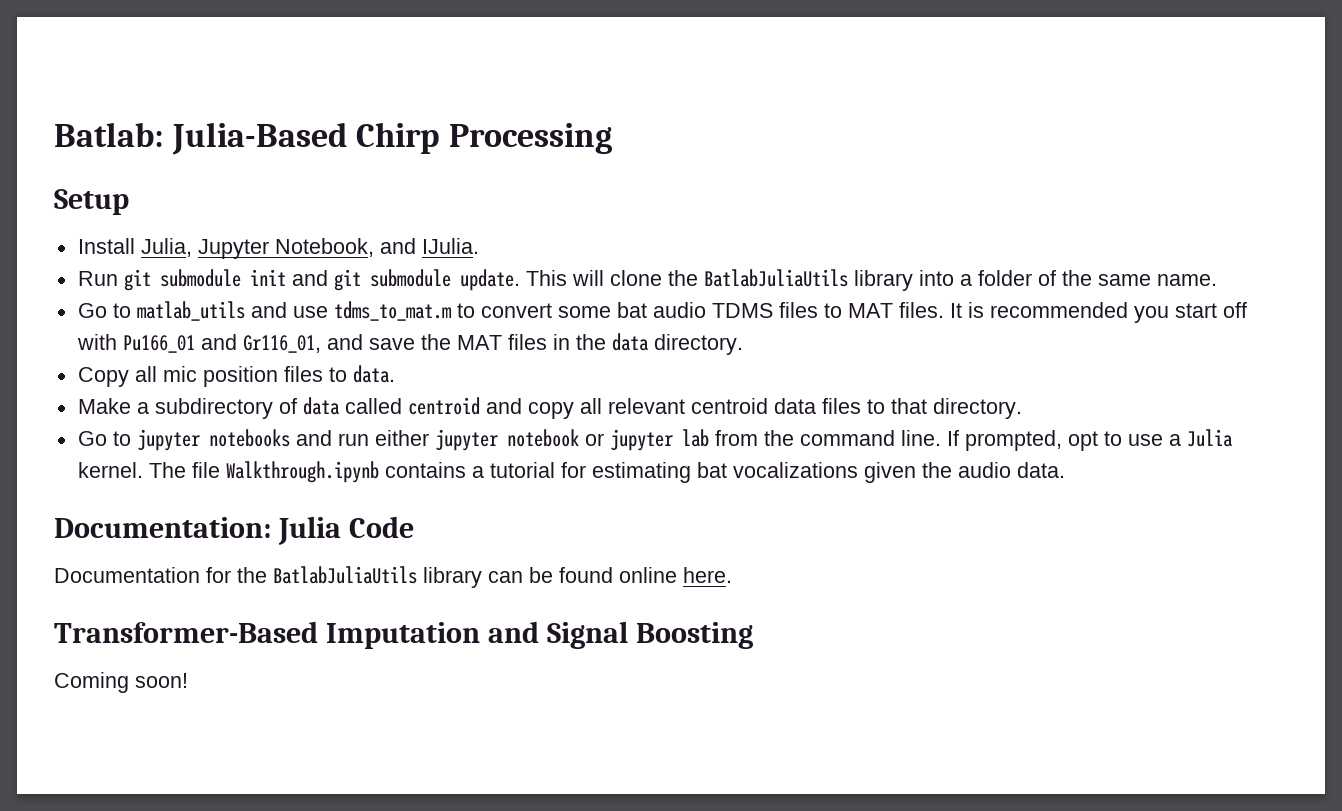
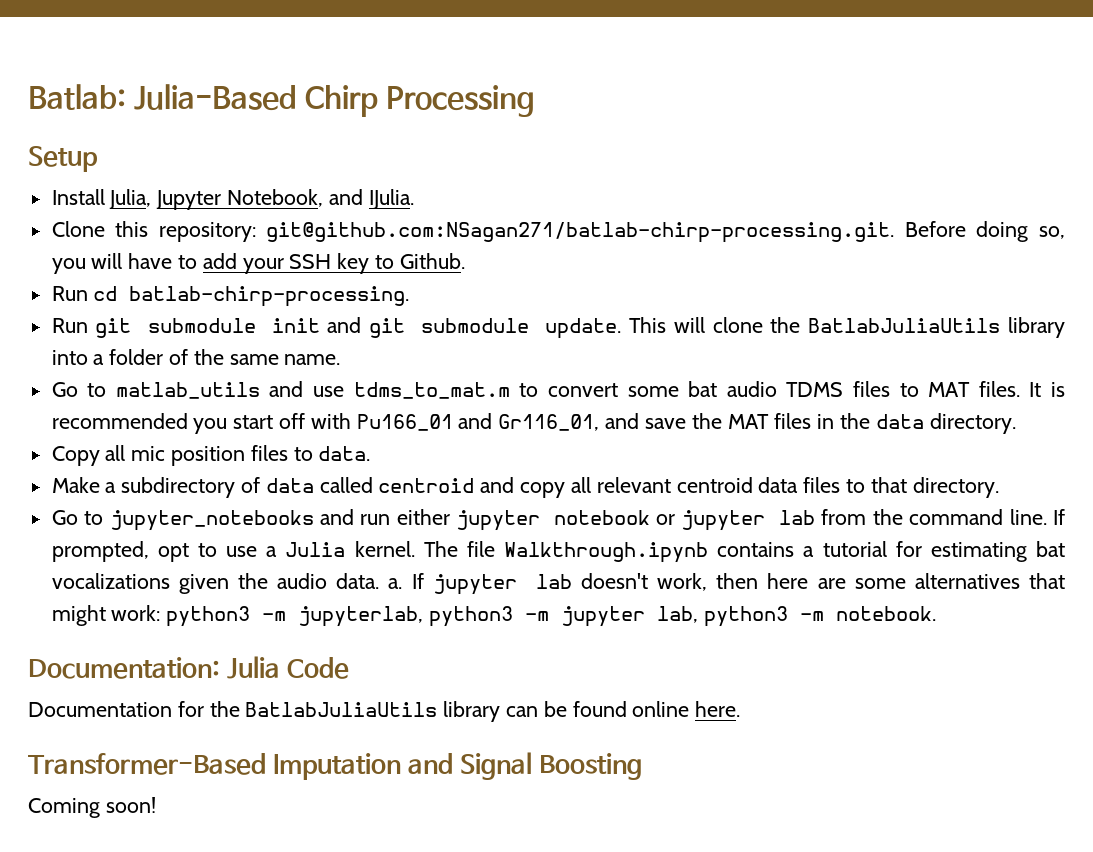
+ Clone this repository: git@github.com:NSagan271/batlab-chirp-processing.git. Before doing so, you will have to add your SSH key to Github.
+ Run cd batlab-chirp-processing.
- Go to jupyter notebooks and run either jupyter notebook or jupyter lab from the command line.
+ Go to jupyter_notebooks and run either jupyter notebook or jupyter lab from the command line.
- The file Walkthrough.ipynb contains a tutorial for estimating bat vocalizations given the audio data.
+ The file Walkthrough.ipynb contains a tutorial for estimating bat vocalizations given the audio data. a. If jupyter lab doesn't work, then here are some alternatives that might work: python3 -m jupyterlab, python3 -m jupyter lab, python3 -m notebook.

